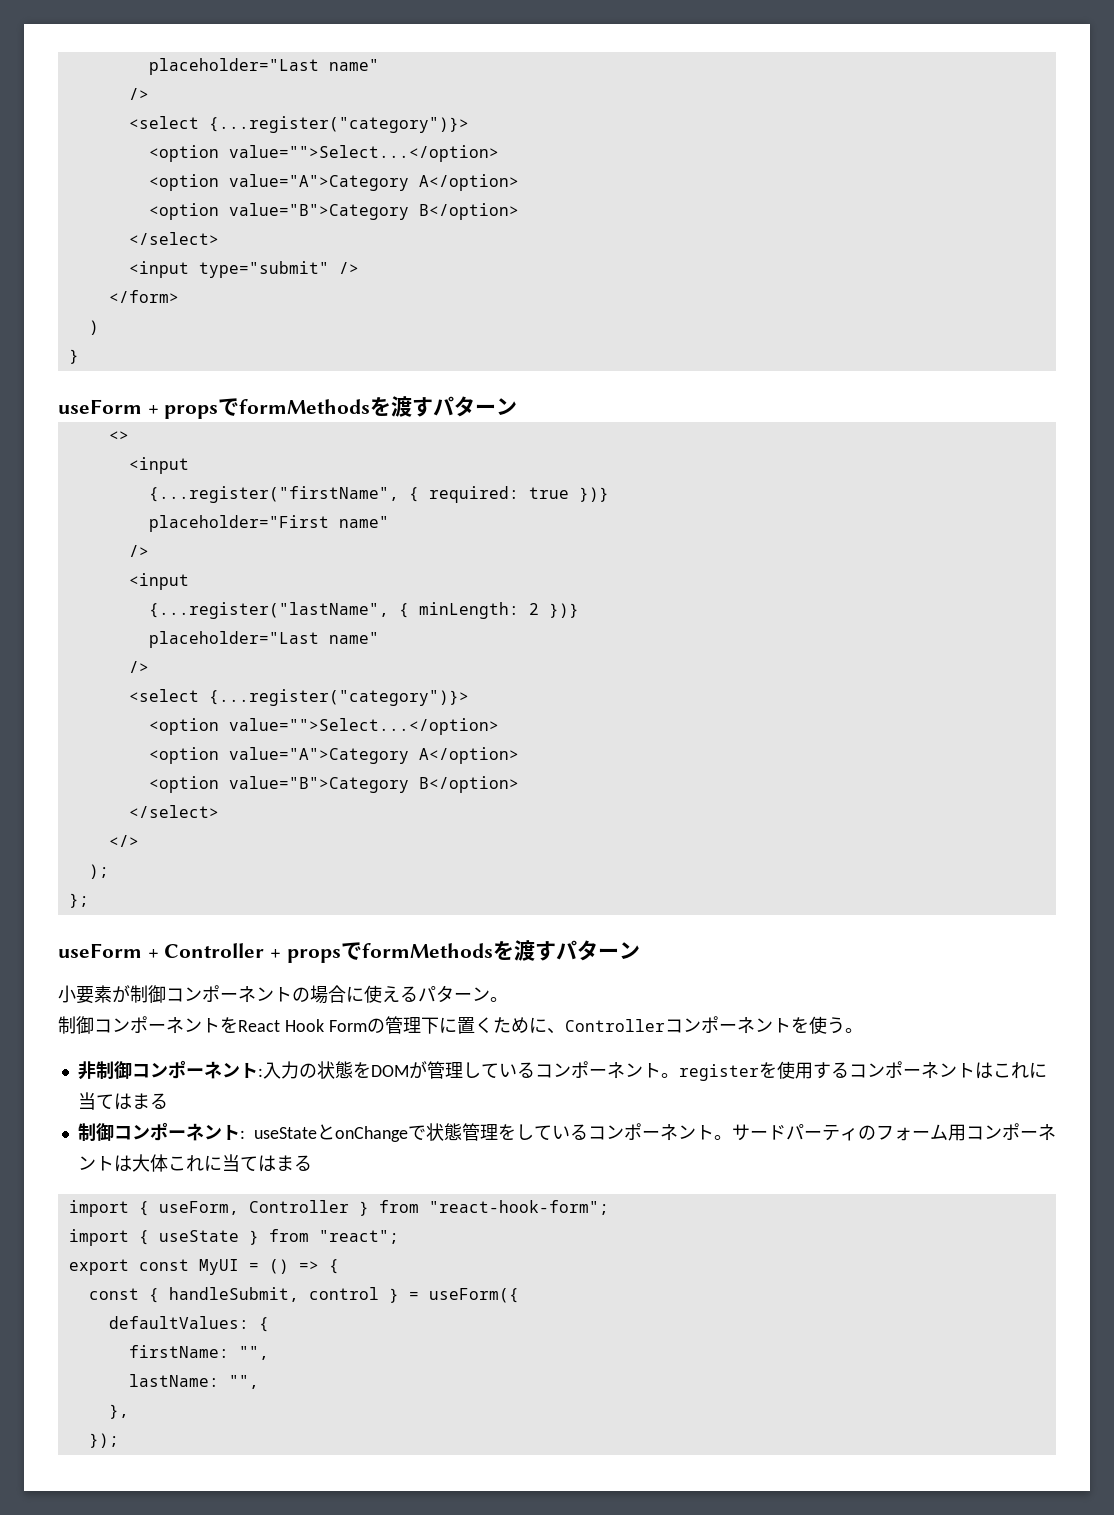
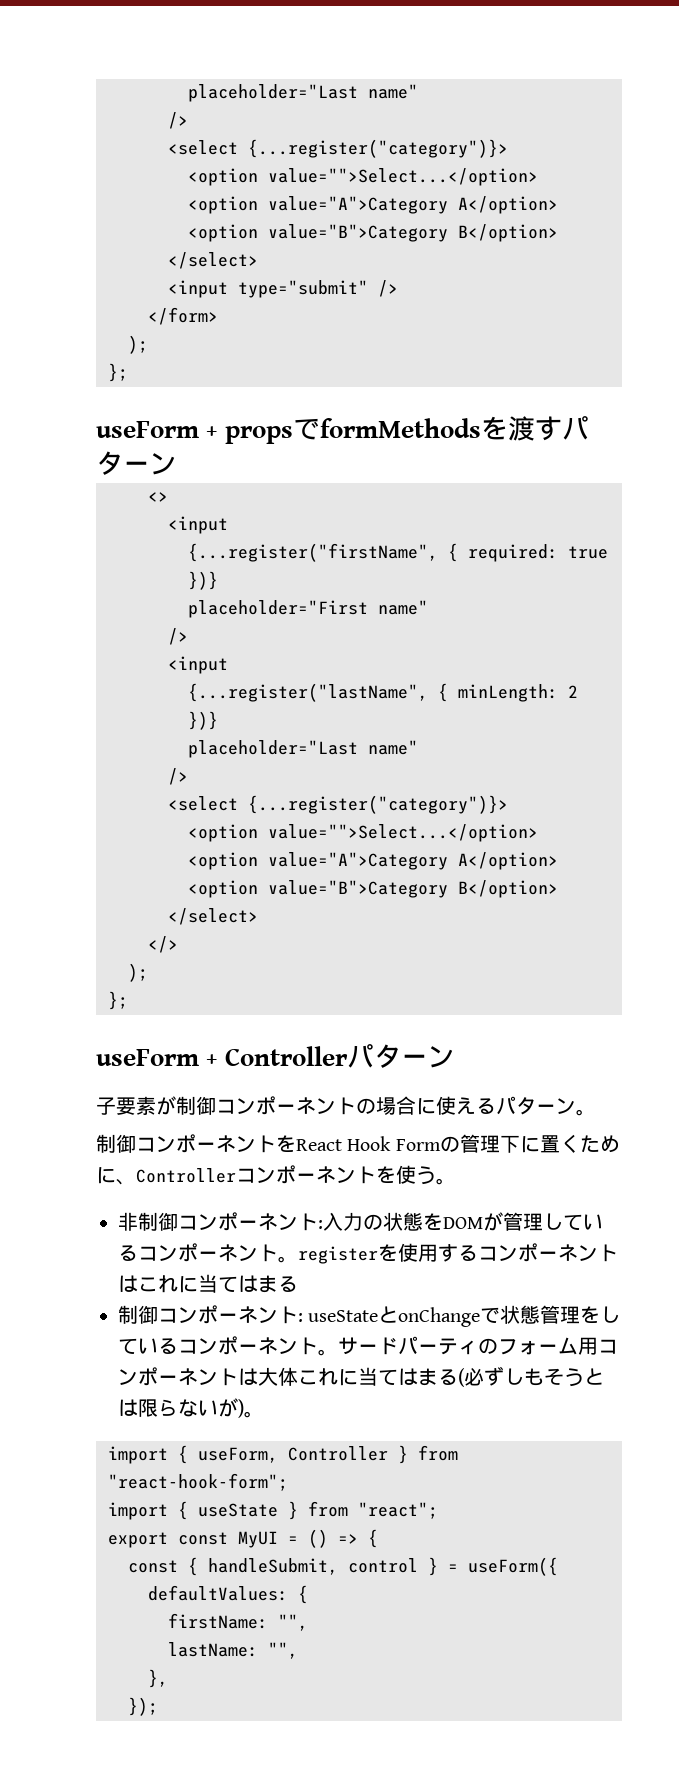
  </form>
- )
- }
+ );
+ };
- useForm + Controller + propsでformMethodsを渡すパターン
- 小要素が制御コンポーネントの場合に使えるパターン。
+ useForm + Controllerパターン
+ 子要素が制御コンポーネントの場合に使えるパターン。
- サードパーティのフォーム用コンポーネントは大体これに当てはまる
+ サードパーティのフォーム用コンポーネントは大体これに当てはまる(必ずしもそうとは限らないが)。

